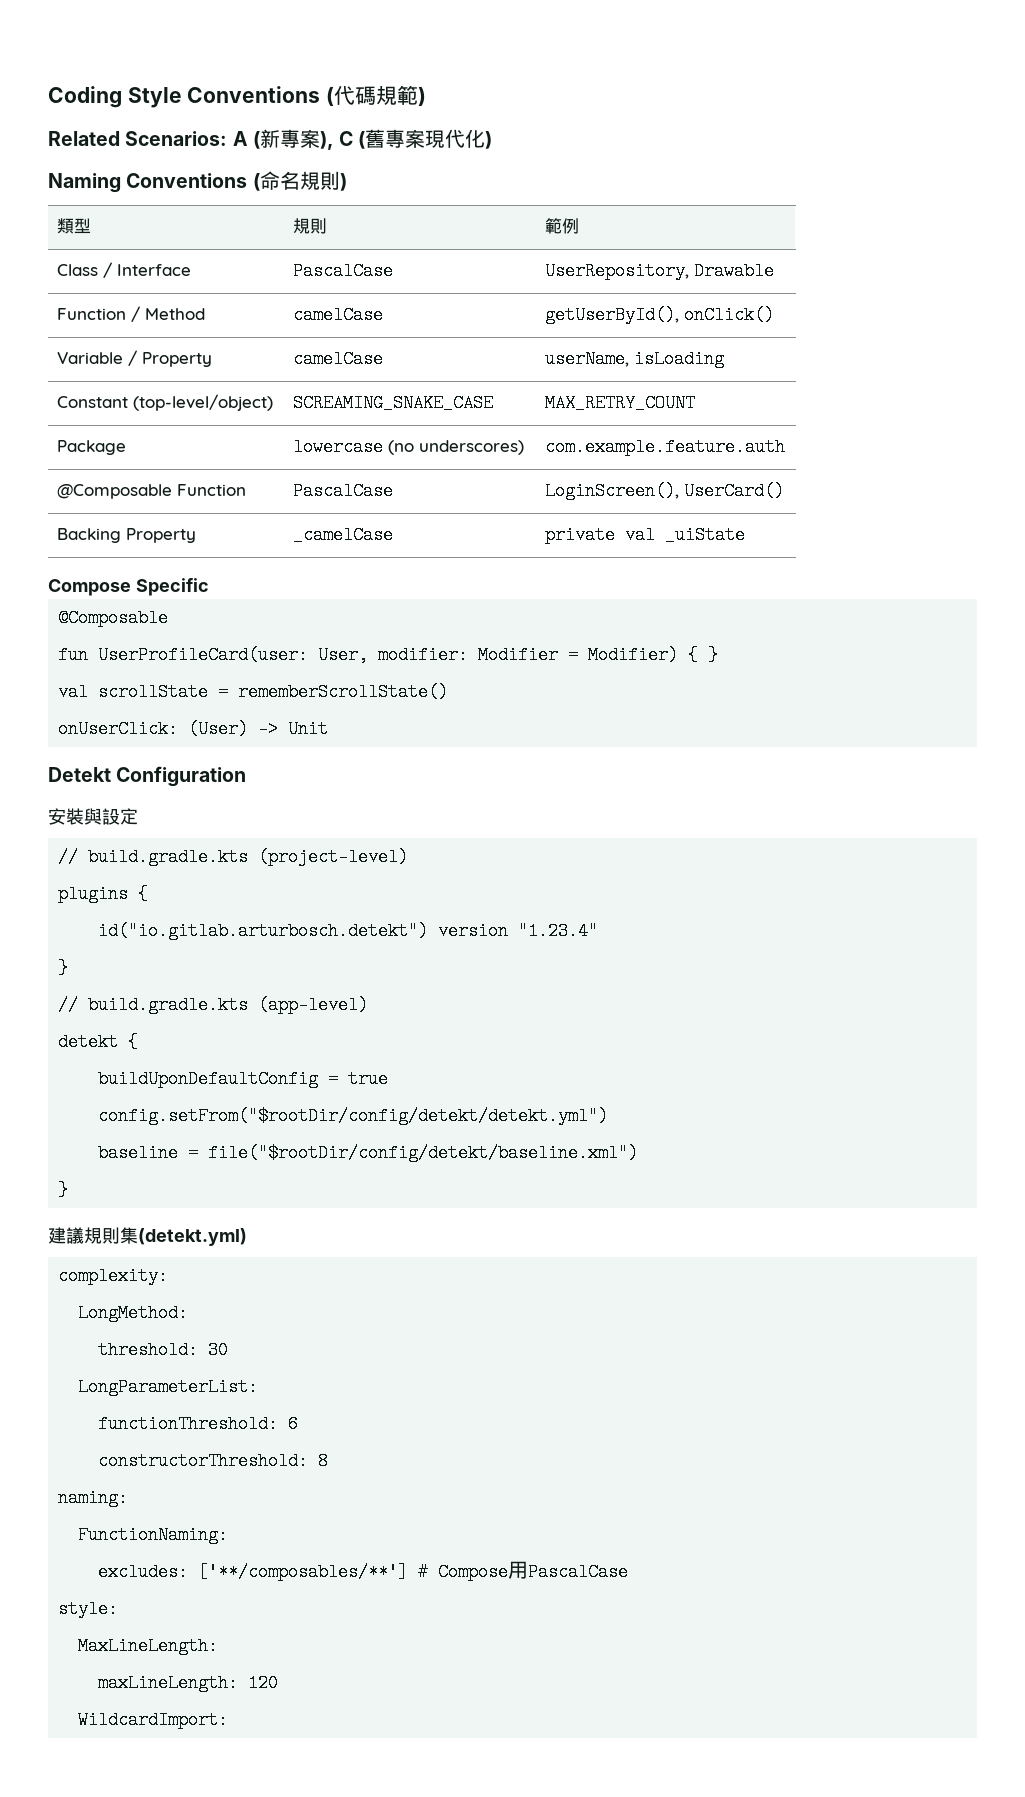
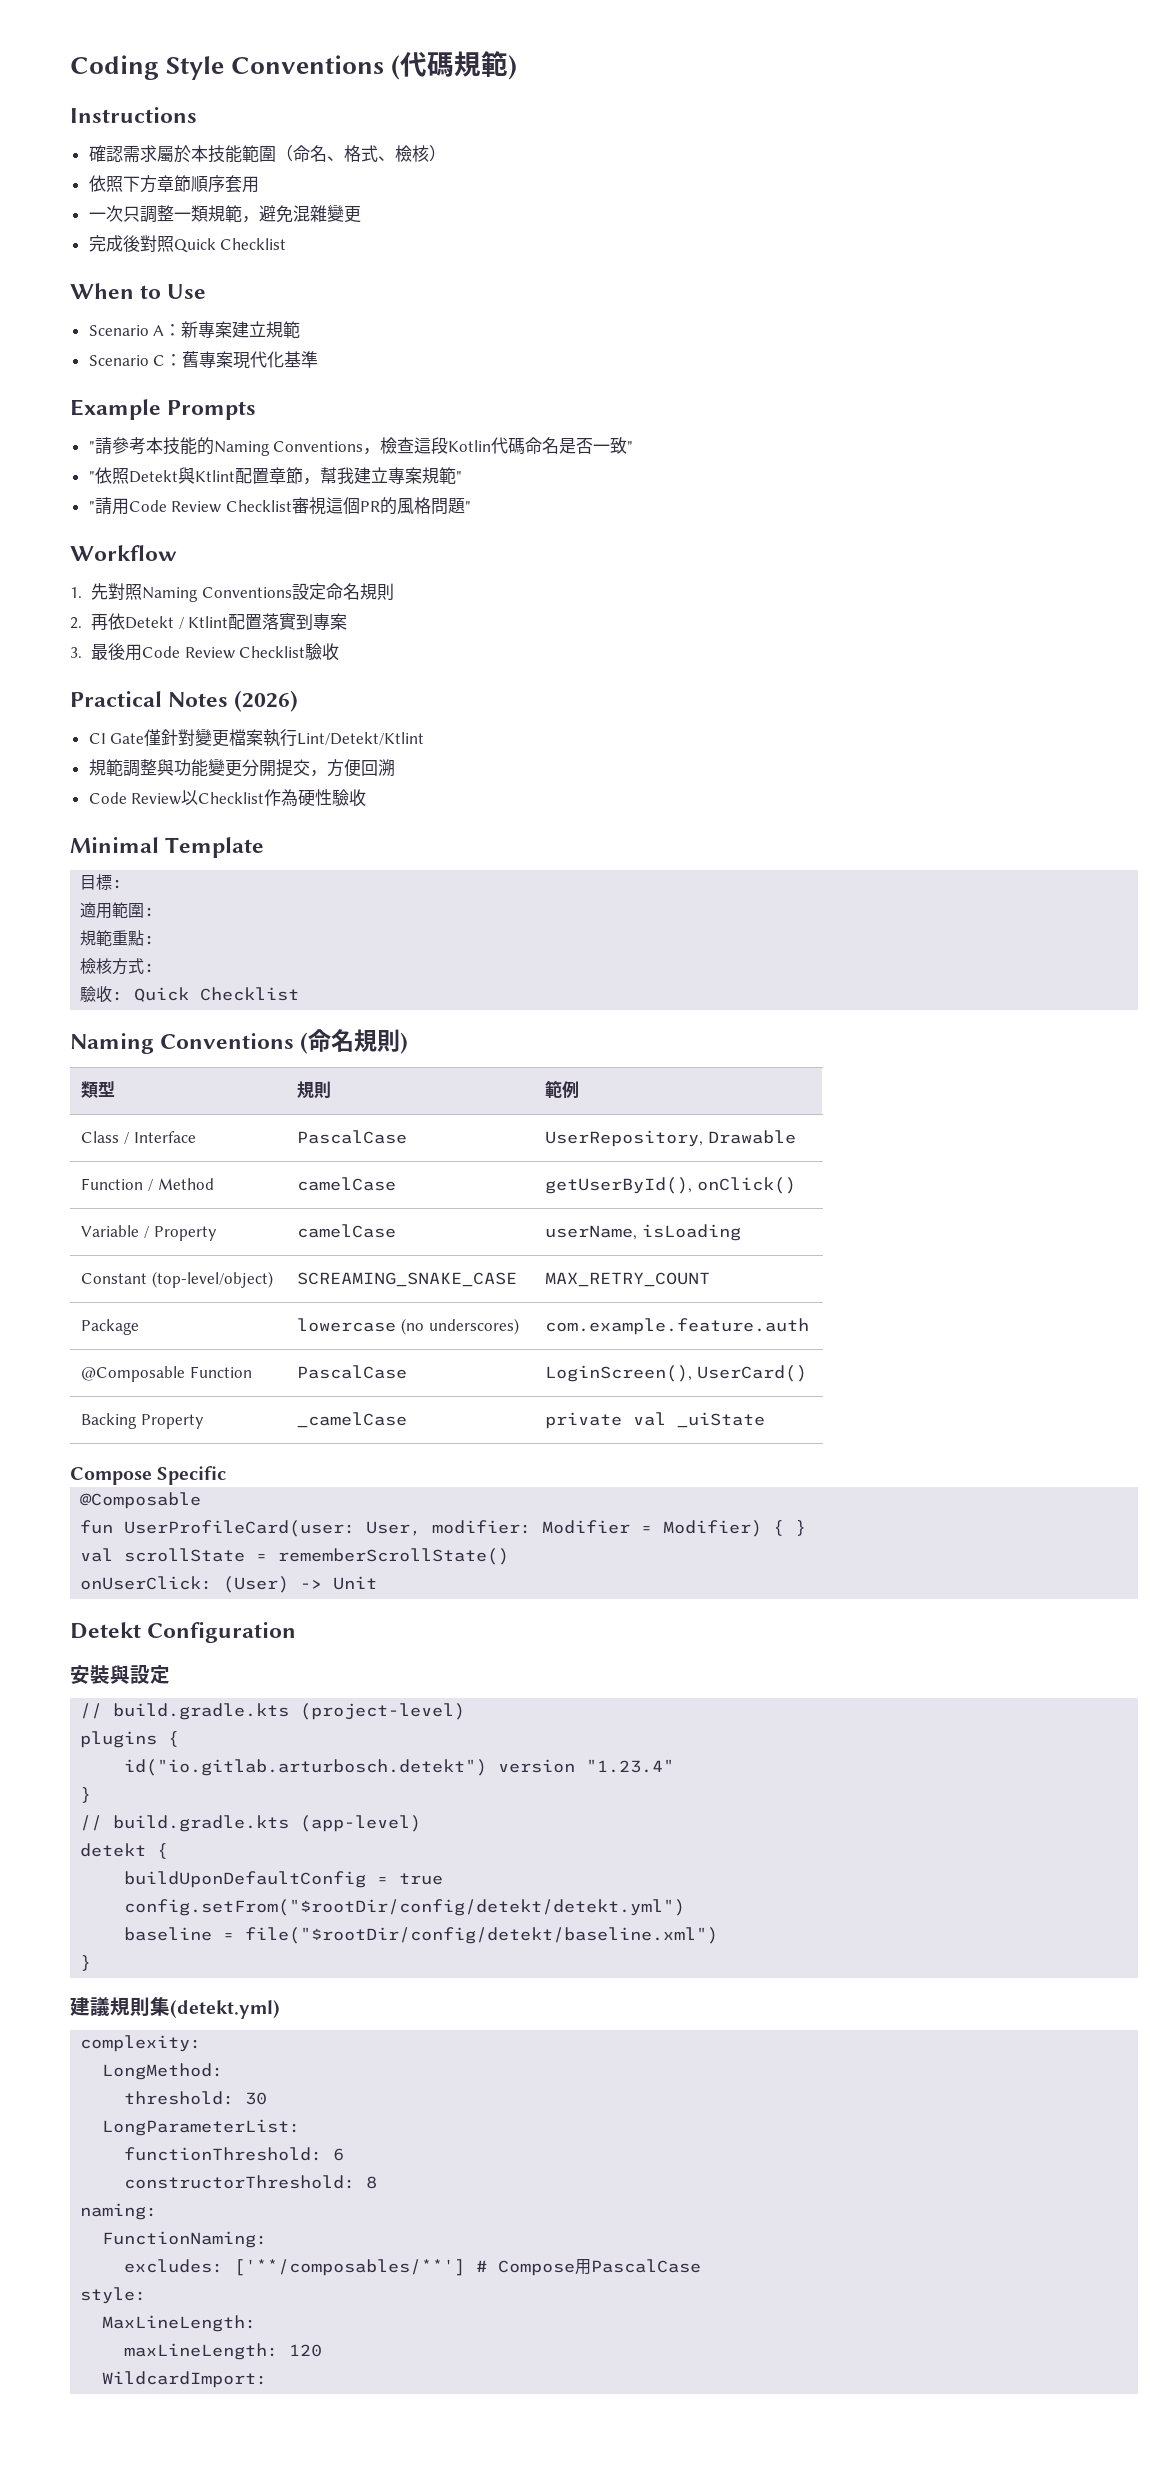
- Related Scenarios: A (新專案), C (舊專案現代化)
+ Instructions
+ 確認需求屬於本技能範圍（命名、格式、檢核）
+ 依照下方章節順序套用
+ 一次只調整一類規範，避免混雜變更
+ 完成後對照Quick Checklist
+ When to Use
+ Scenario A：新專案建立規範
+ Scenario C：舊專案現代化基準
+ Example Prompts
+ "請參考本技能的Naming Conventions，檢查這段Kotlin代碼命名是否一致"
+ "依照Detekt與Ktlint配置章節，幫我建立專案規範"
+ "請用Code Review Checklist審視這個PR的風格問題"
+ Workflow
+ 1.先對照Naming Conventions設定命名規則
+ 2.再依Detekt / Ktlint配置落實到專案
+ 3.最後用Code Review Checklist驗收
+ Practical Notes (2026)
+ CI Gate僅針對變更檔案執行Lint/Detekt/Ktlint
+ 規範調整與功能變更分開提交，方便回溯
+ Code Review以Checklist作為硬性驗收
+ Minimal Template
+ 目標:
+ 適用範圍:
+ 規範重點:
+ 檢核方式:
+ 驗收: Quick Checklist

